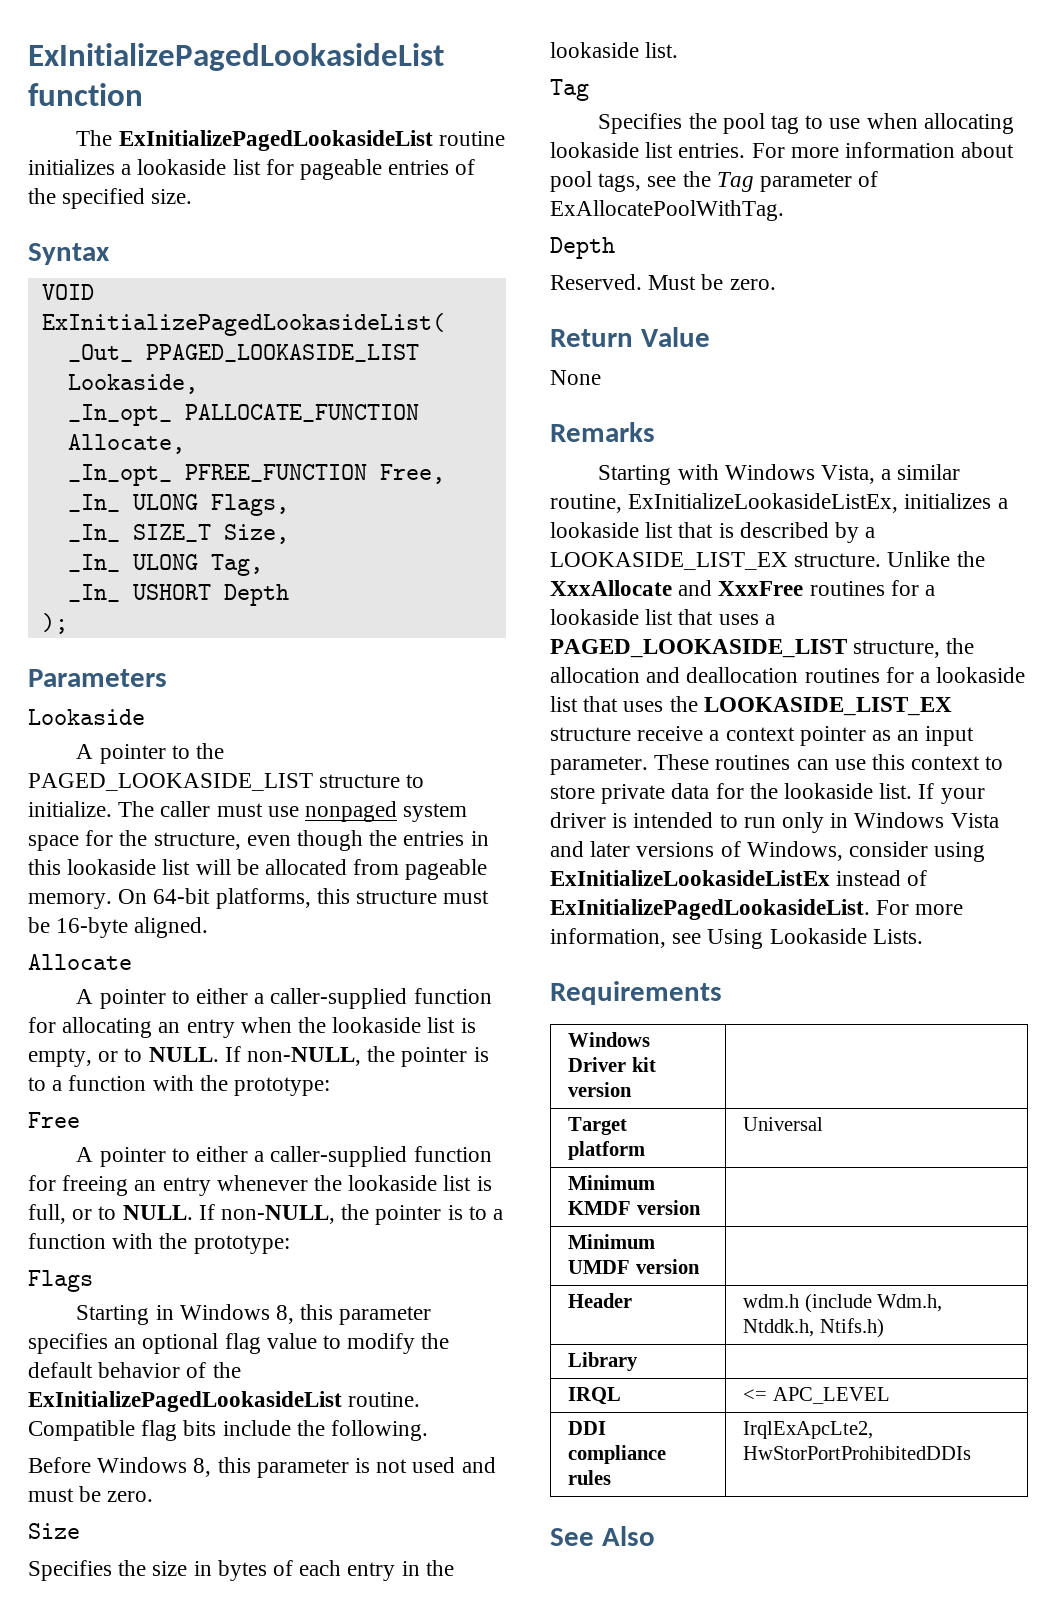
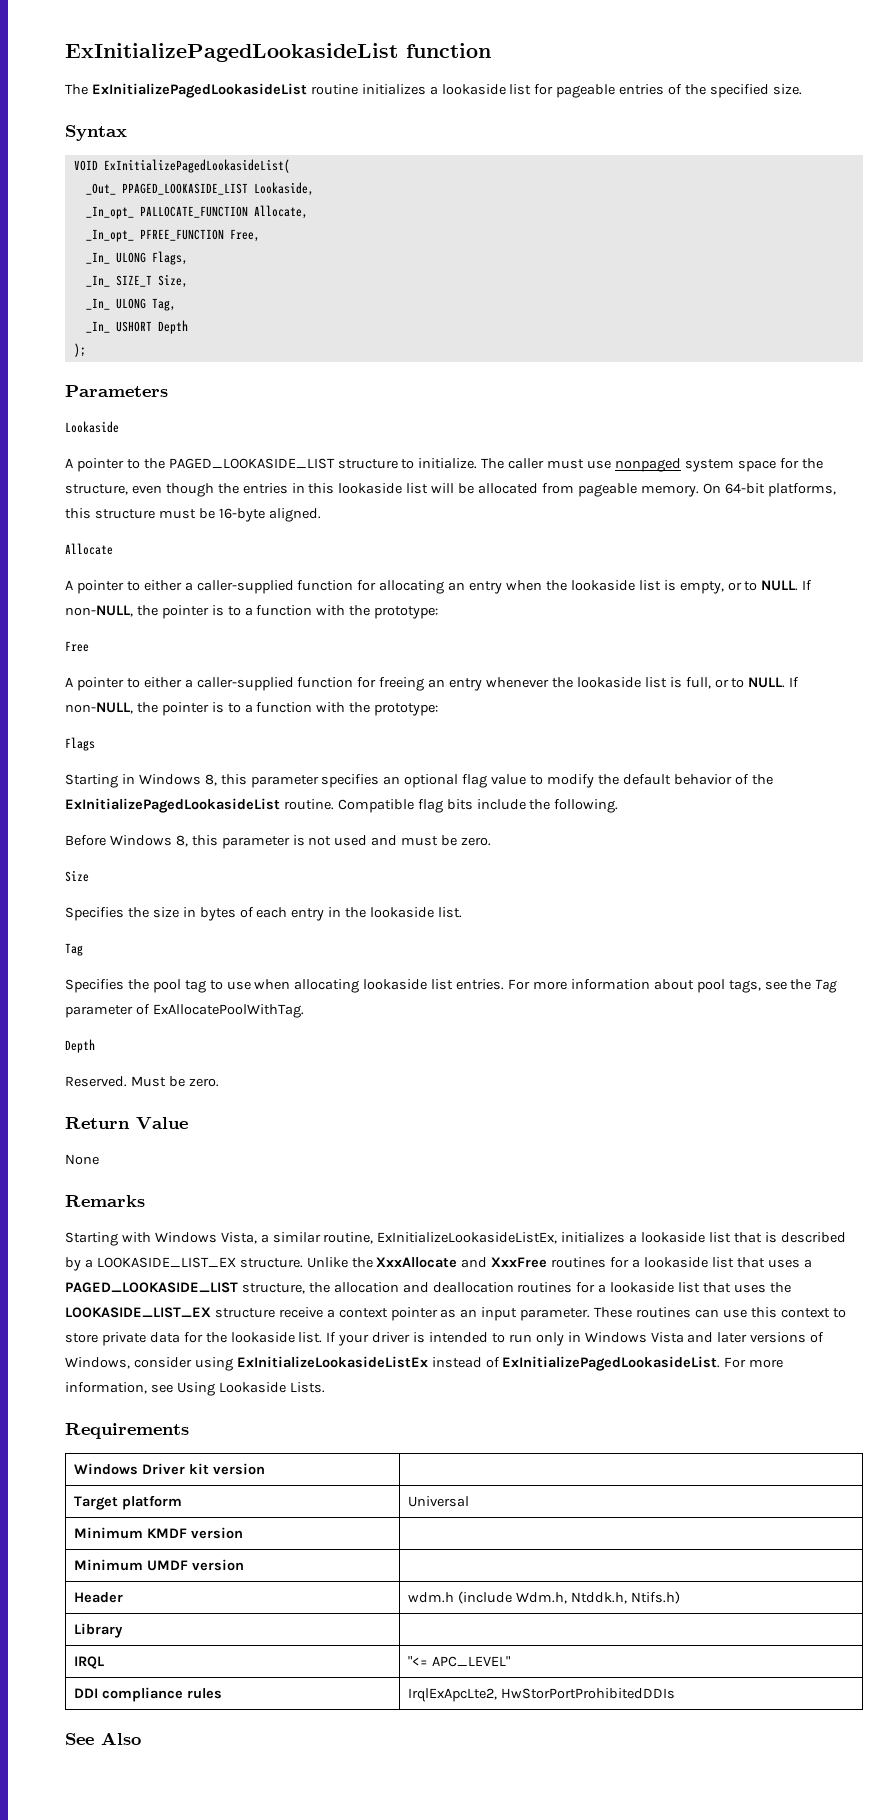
- IRQL | <= APC_LEVEL
+ IRQL | "<= APC_LEVEL"

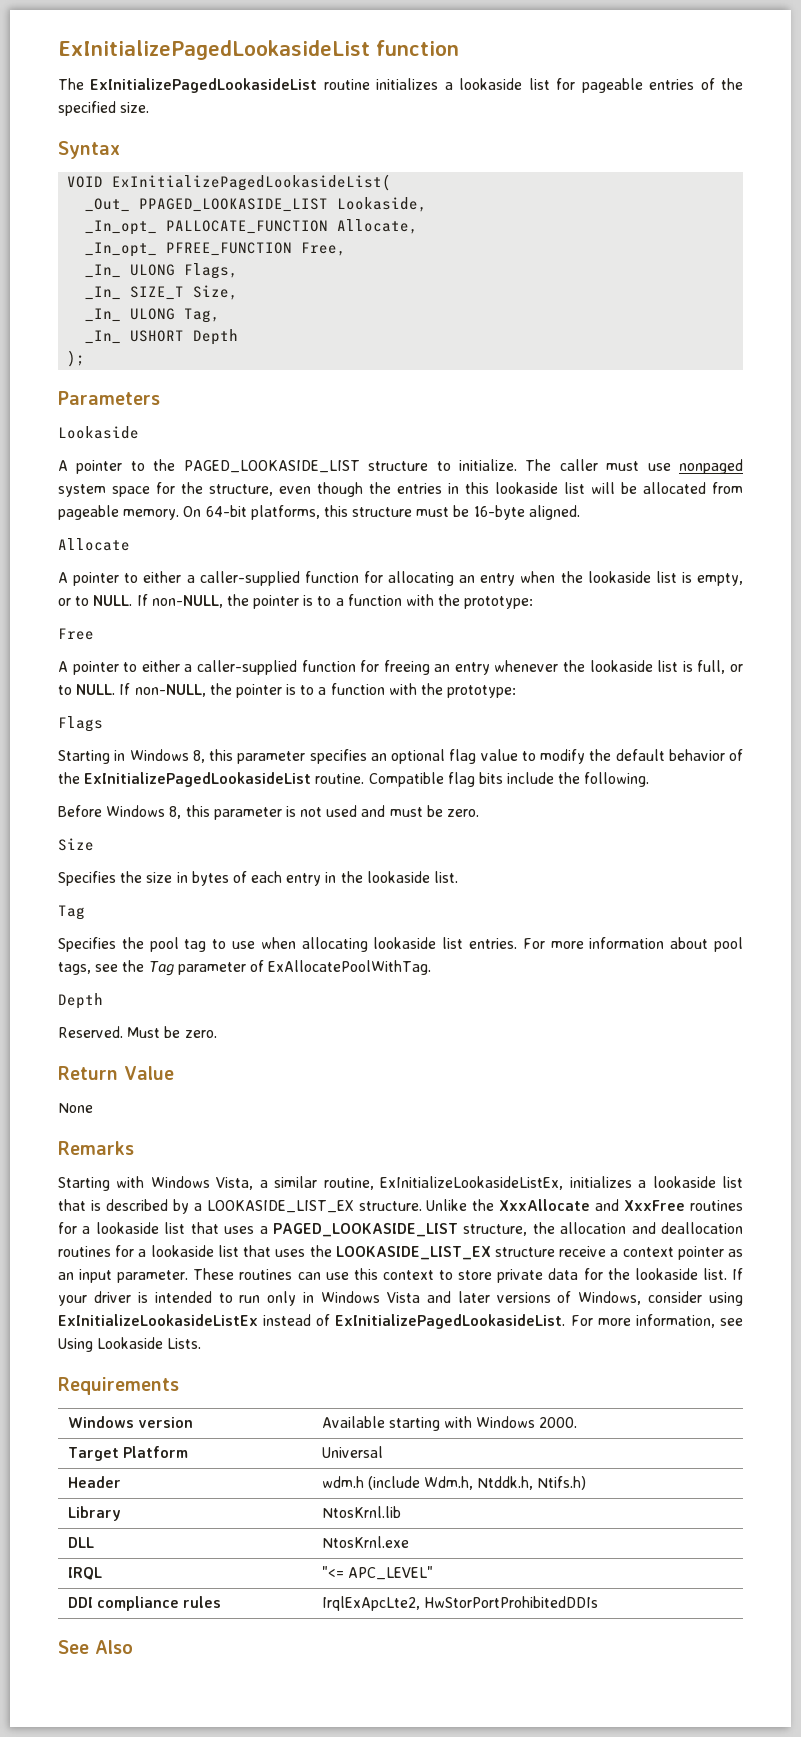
- Windows Driver kit version |
+ Windows version | Available starting with Windows 2000.
- Target platform | Universal
+ Target Platform | Universal
- Minimum KMDF version |
- Minimum UMDF version |
- Library |
+ Library | NtosKrnl.lib
+ DLL | NtosKrnl.exe

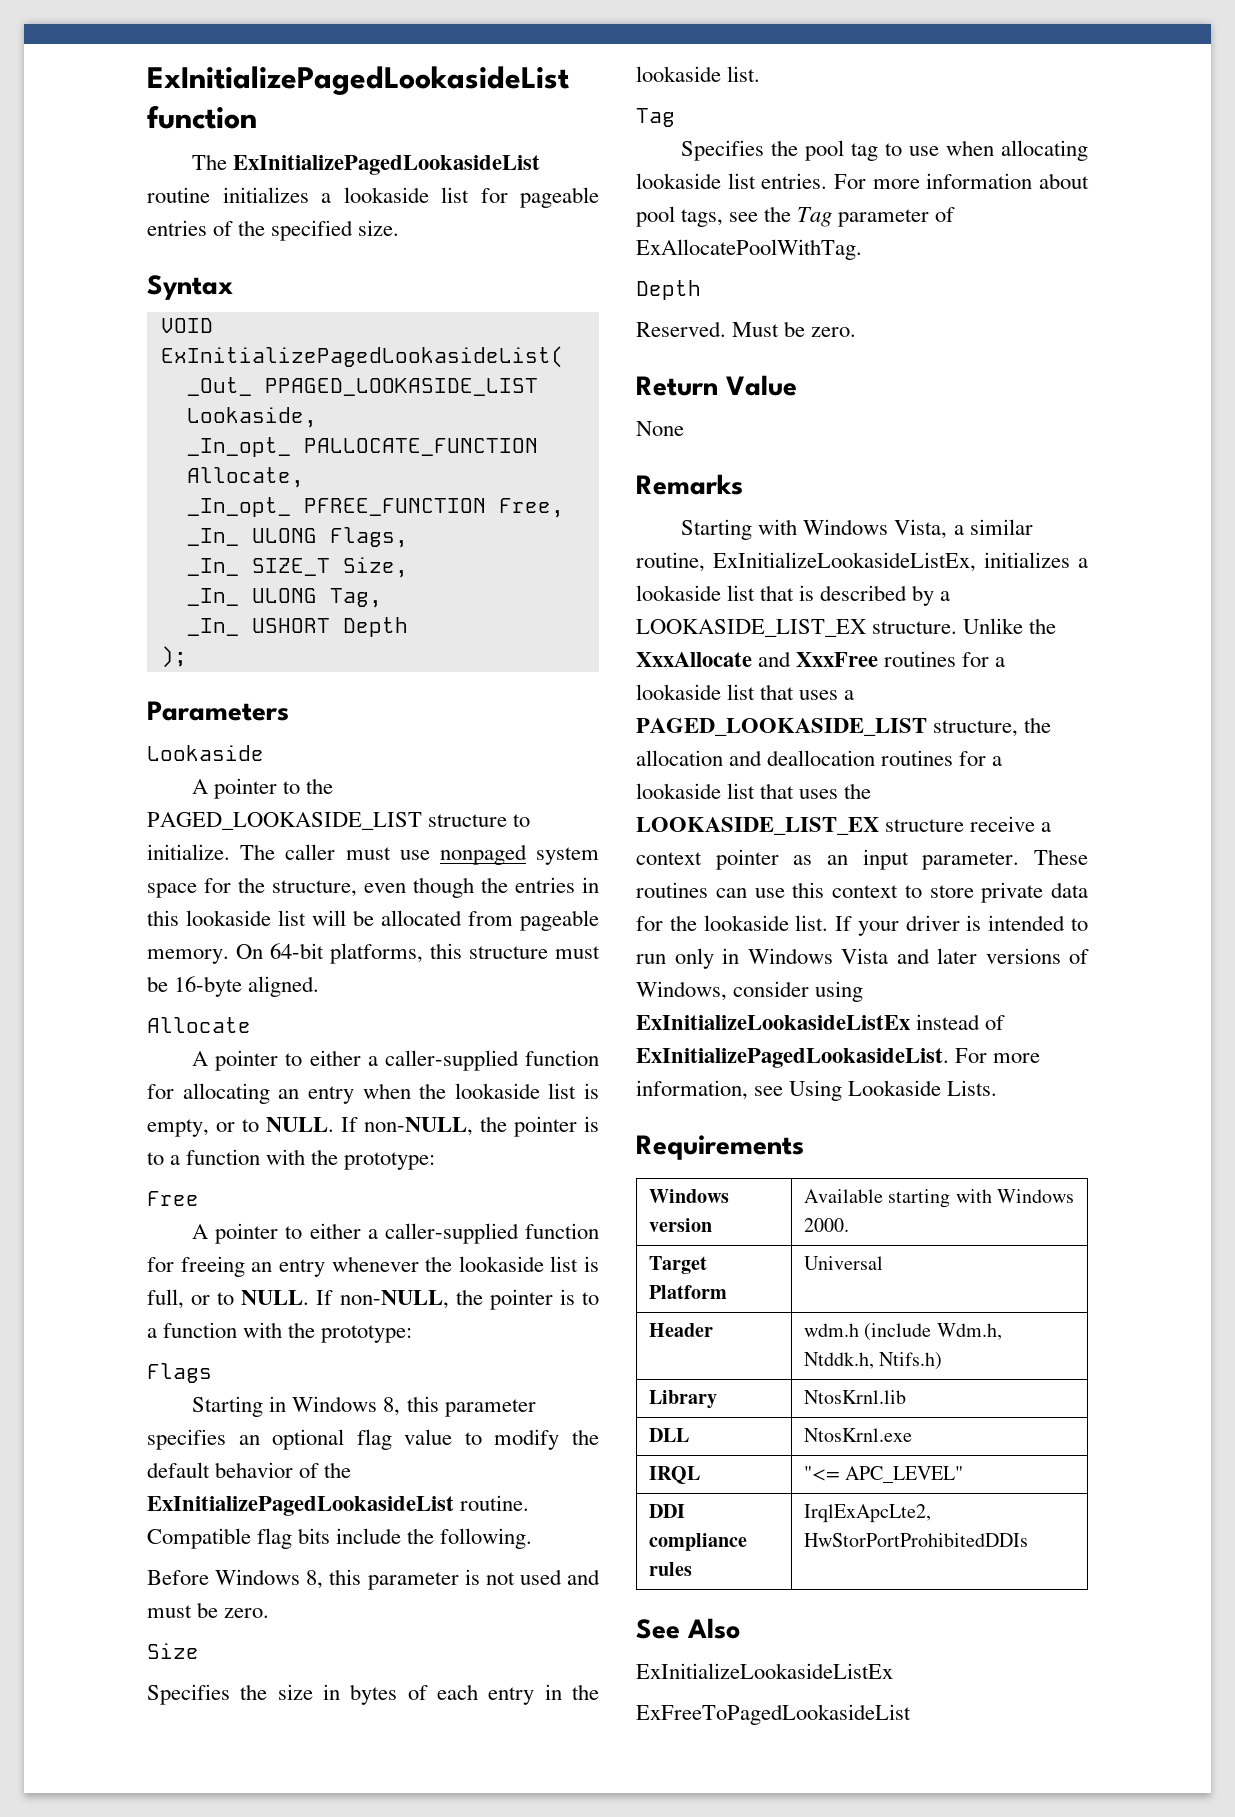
  See Also
+ ExInitializeLookasideListEx
+ ExFreeToPagedLookasideList

